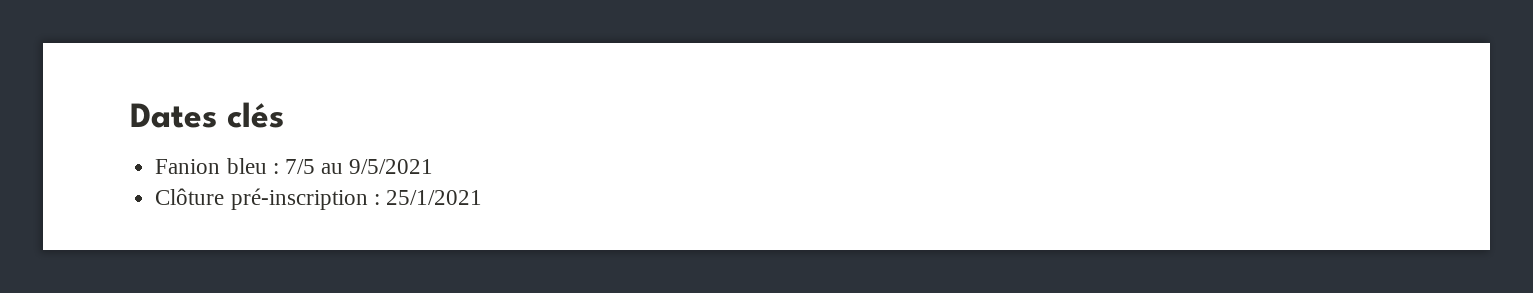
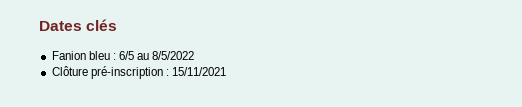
- Fanion bleu : 7/5 au 9/5/2021
+ Fanion bleu : 6/5 au 8/5/2022
- Clôture pré-inscription : 25/1/2021
+ Clôture pré-inscription : 15/11/2021

